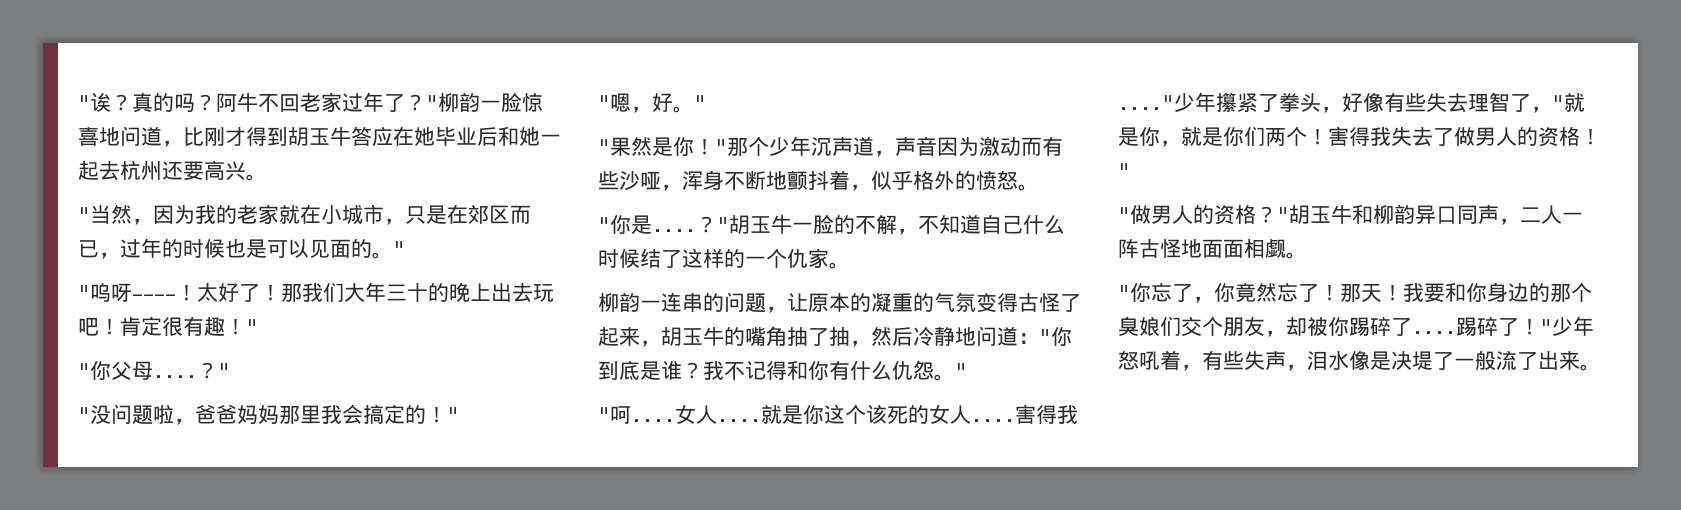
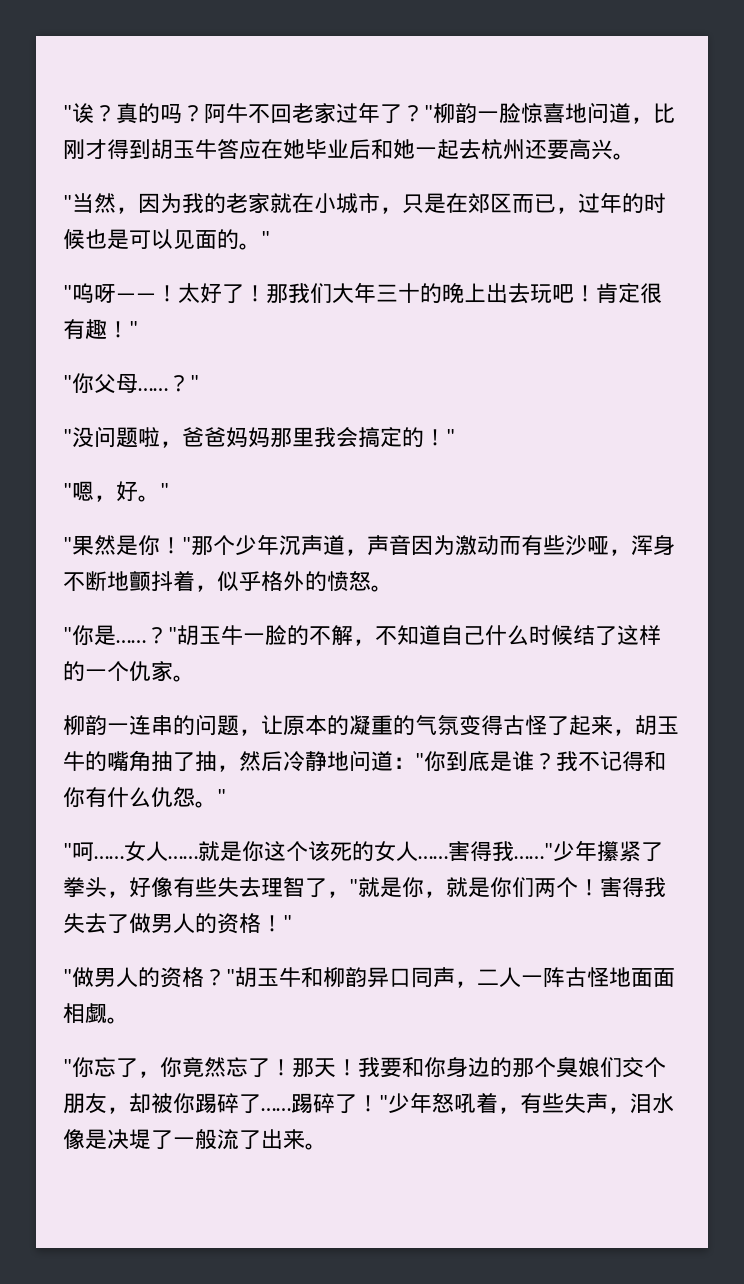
- "呜呀----！
+ "呜呀——！
- "你父母....
+ "你父母……
- "你是....
+ "你是……
- "呵....女人....
+ "呵……女人……
- 就是你这个该死的女人....害得我...."
+ 就是你这个该死的女人……害得我……"
- 我要和你身边的那个臭娘们交个朋友，却被你踢碎了....
+ 我要和你身边的那个臭娘们交个朋友，却被你踢碎了……

